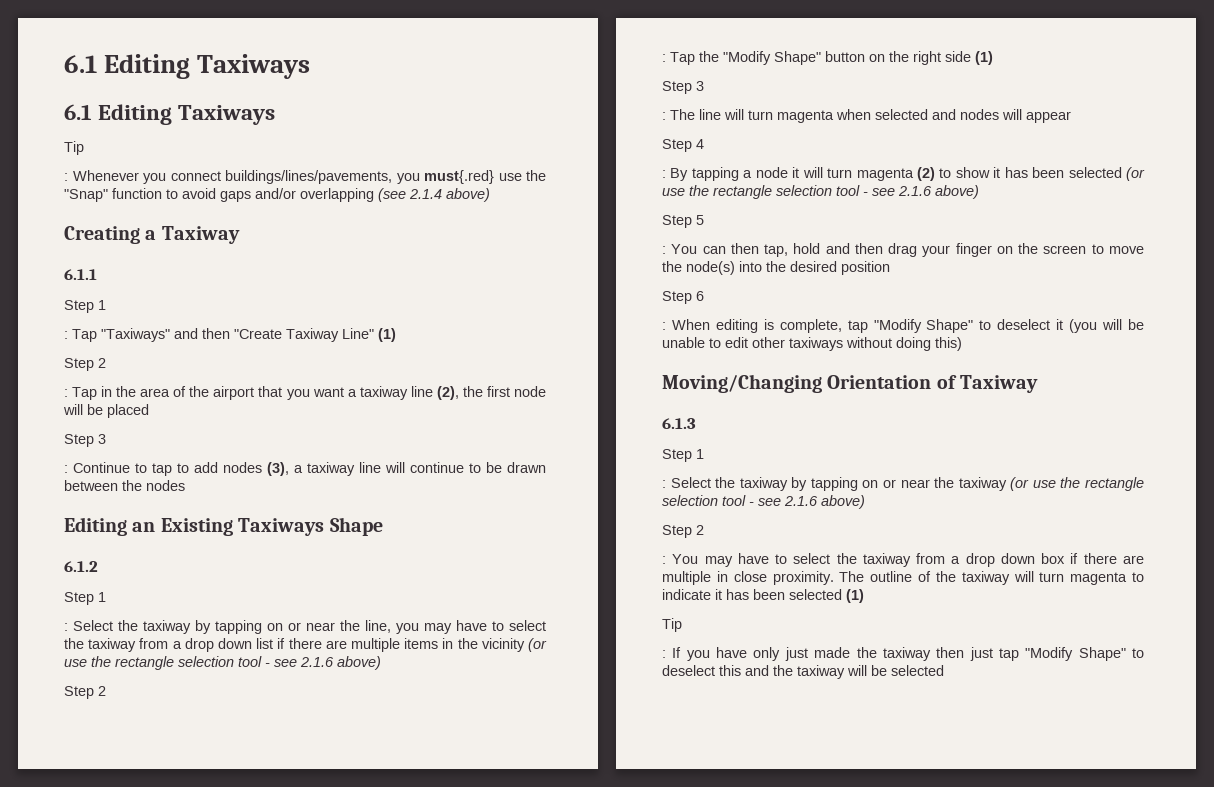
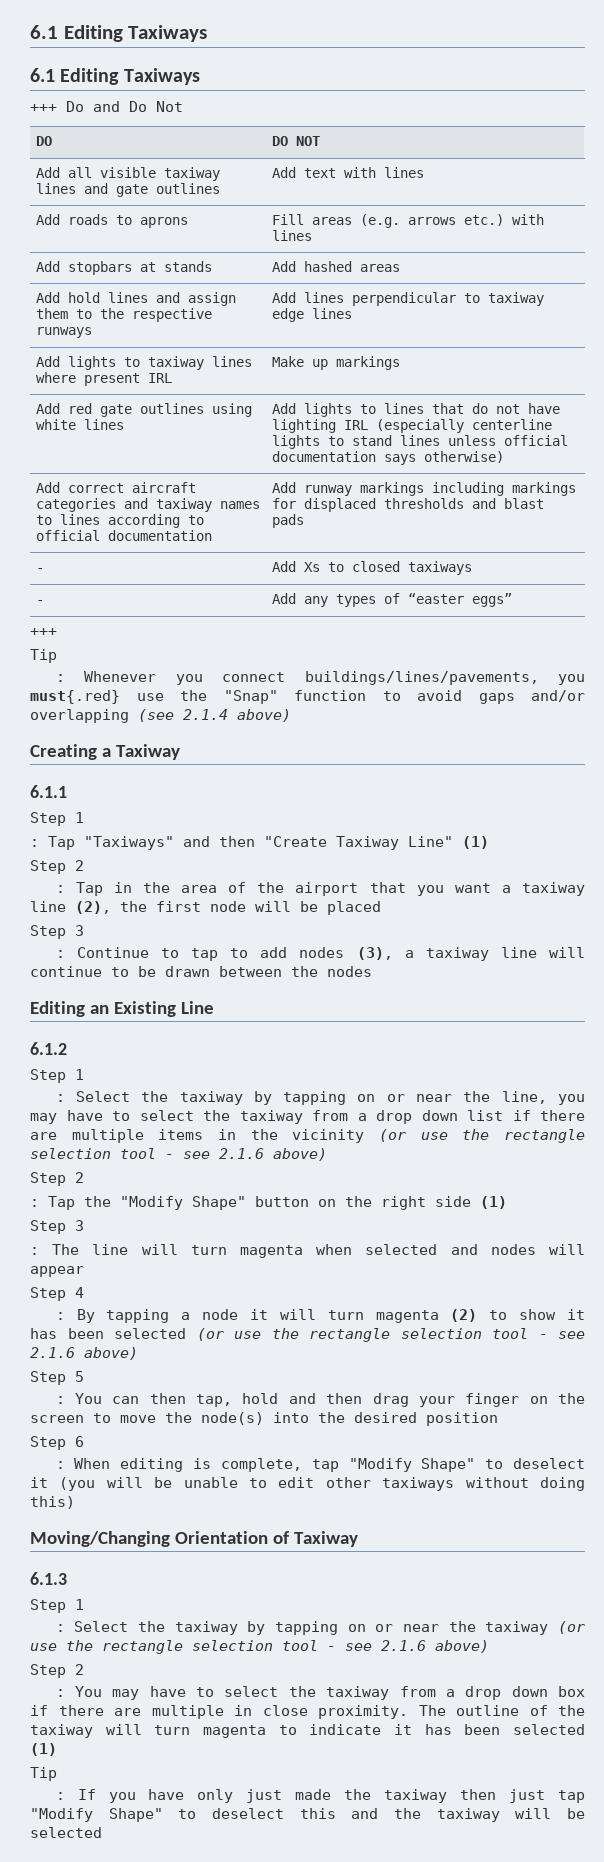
+ +++ Do and Do Not
+ DO | DO NOT
+ Add all visible taxiway lines and gate outlines | Add text with lines
+ Add roads to aprons | Fill areas (e.g. arrows etc.) with lines
+ Add stopbars at stands | Add hashed areas
+ Add hold lines and assign them to the respective runways | Add lines perpendicular to taxiway edge lines
+ Add lights to taxiway lines where present IRL | Make up markings
+ Add red gate outlines using white lines | Add lights to lines that do not have lighting IRL (especially centerline lights to stand lines unless official documentation says otherwise)
+ Add correct aircraft categories and taxiway names to lines according to official documentation | Add runway markings including markings for displaced thresholds and blast pads
+ - | Add Xs to closed taxiways
+ - | Add any types of “easter eggs”
+ +++
- Editing an Existing Taxiways Shape
+ Editing an Existing Line

